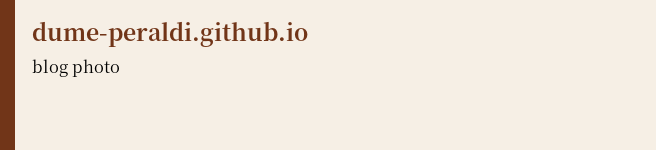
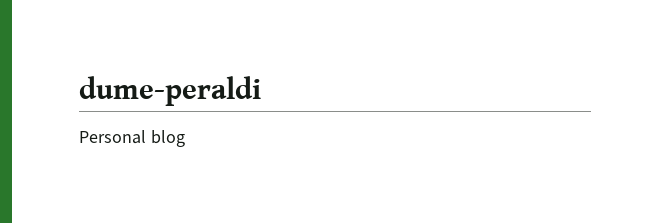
- dume-peraldi.github.io
- blog photo
+ dume-peraldi
+ Personal blog

